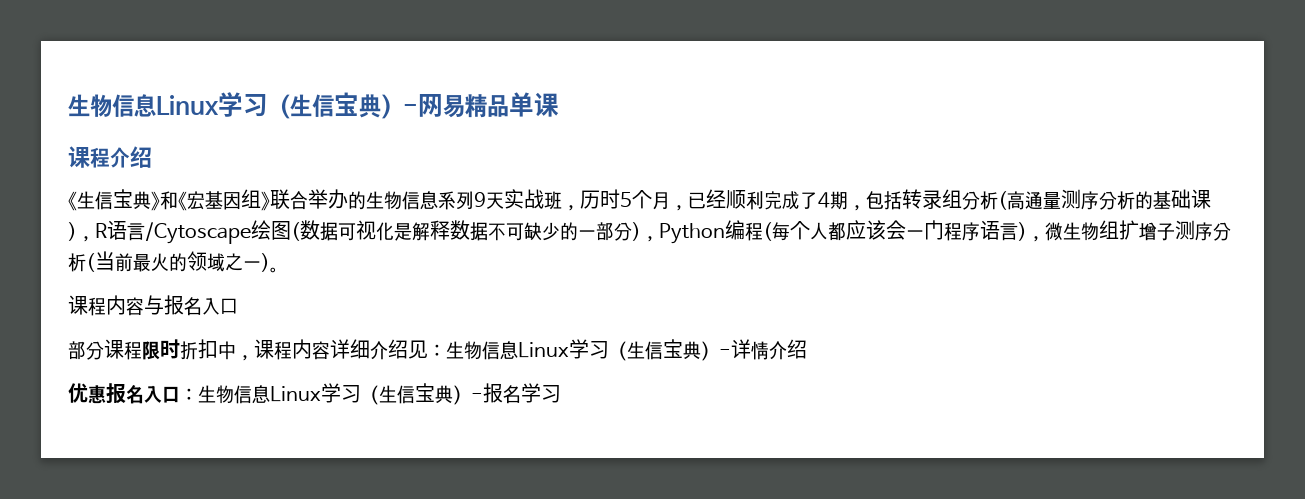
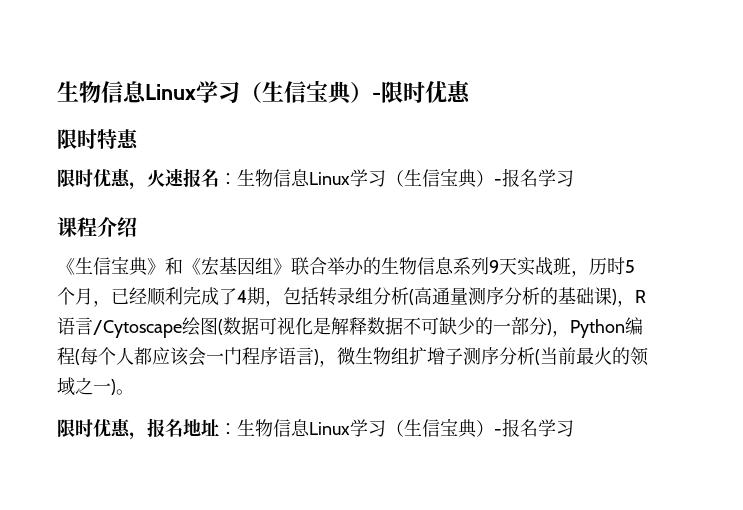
- 生物信息Linux学习（生信宝典）-网易精品单课
+ 生物信息Linux学习（生信宝典）-限时优惠
+ 限时特惠
+ 限时优惠，火速报名：生物信息Linux学习（生信宝典）-报名学习
- 课程内容与报名入口
- 部分课程限时折扣中，课程内容详细介绍见：生物信息Linux学习（生信宝典）-详情介绍
- 优惠报名入口：生物信息Linux学习（生信宝典）-报名学习
+ 限时优惠，报名地址：生物信息Linux学习（生信宝典）-报名学习

